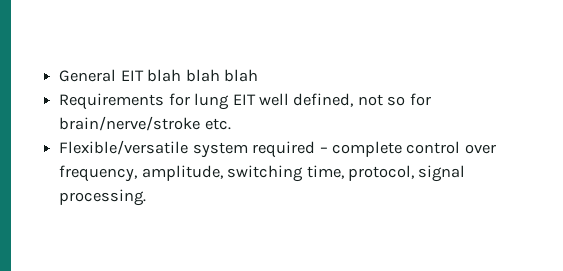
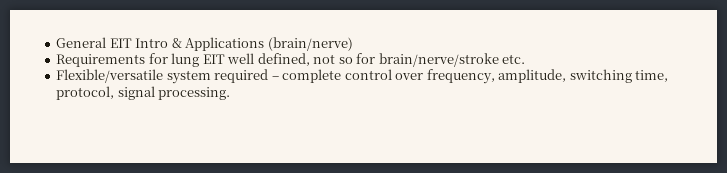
- General EIT blah blah blah
+ General EIT Intro & Applications (brain/nerve)

